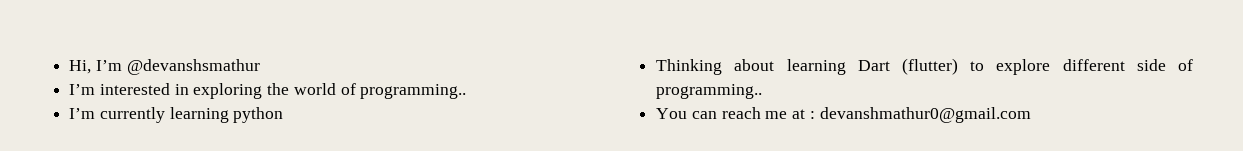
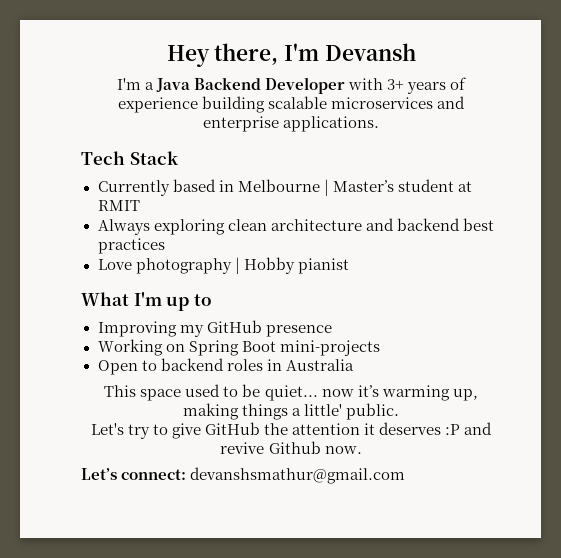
- Hi, I’m @devanshsmathur
- I’m interested in exploring the world of programming..
- I’m currently learning python
- Thinking about learning Dart (flutter) to explore different side of programming..
- You can reach me at : devanshmathur0@gmail.com
+ Hey there, I'm Devansh
+ I'm a Java Backend Developer with 3+ years of experience building scalable microservices and enterprise applications.
+ Tech Stack
+ Currently based in Melbourne | Master’s student at RMIT
+ Always exploring clean architecture and backend best practices
+ Love photography | Hobby pianist
+ What I'm up to
+ Improving my GitHub presence
+ Working on Spring Boot mini-projects
+ Open to backend roles in Australia
+ This space used to be quiet... now it’s warming up, making things a little' public.
+ Let's try to give GitHub the attention it deserves :P and revive Github now.
+ Let’s connect: devanshsmathur@gmail.com

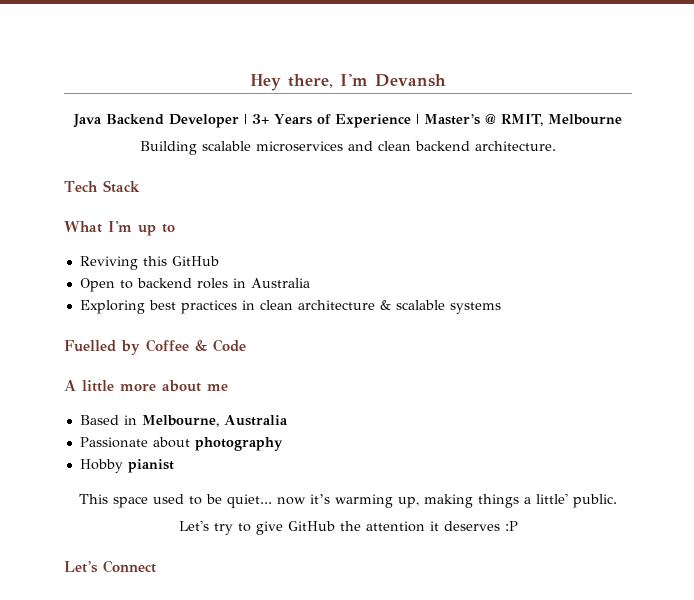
- I'm a Java Backend Developer with 3+ years of experience building scalable microservices and enterprise applications.
+ Java Backend Developer | 3+ Years of Experience | Master’s @ RMIT, Melbourne
+ Building scalable microservices and clean backend architecture.
  Tech Stack
- Currently based in Melbourne | Master’s student at RMIT
- Always exploring clean architecture and backend best practices
- Love photography | Hobby pianist
- Improving my GitHub presence
- Working on Spring Boot mini-projects
+ Reviving this GitHub
+ Exploring best practices in clean architecture & scalable systems
+ Fuelled by Coffee & Code
+ A little more about me
+ Based in Melbourne, Australia
+ Passionate about photography
+ Hobby pianist
- Let's try to give GitHub the attention it deserves :P and revive Github now.
- Let’s connect: devanshsmathur@gmail.com
+ Let's try to give GitHub the attention it deserves :P
+ Let’s Connect

